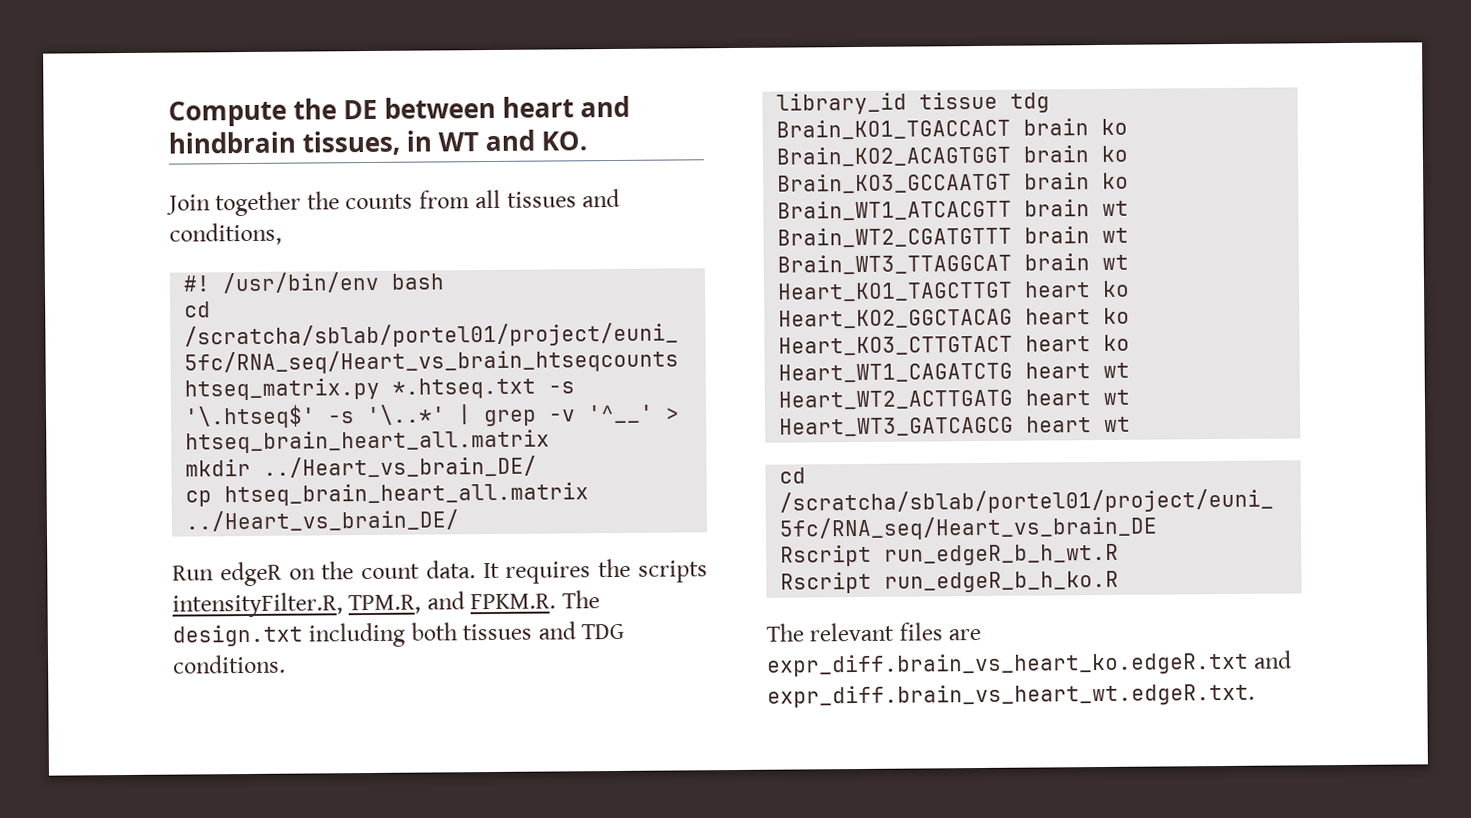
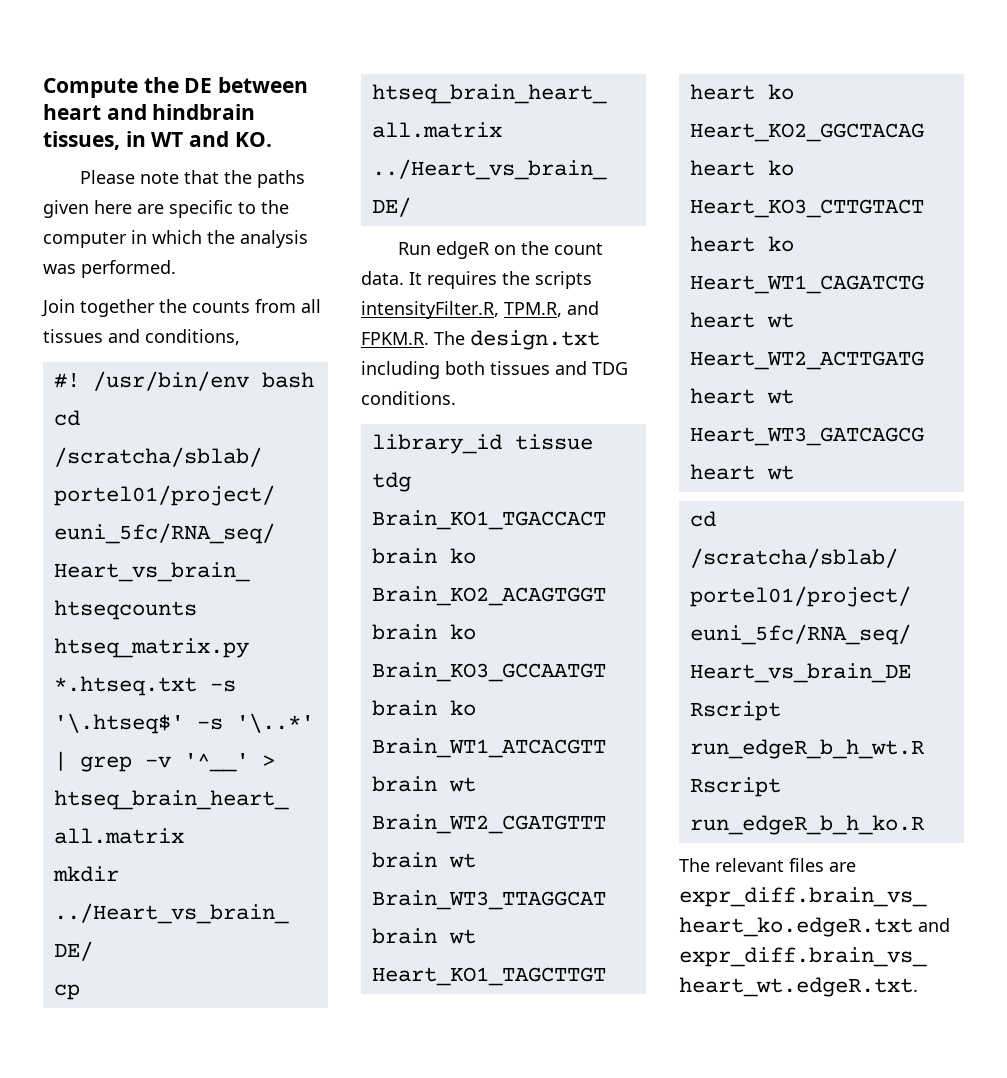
+ Please note that the paths given here are specific to the computer in which the analysis was performed.

